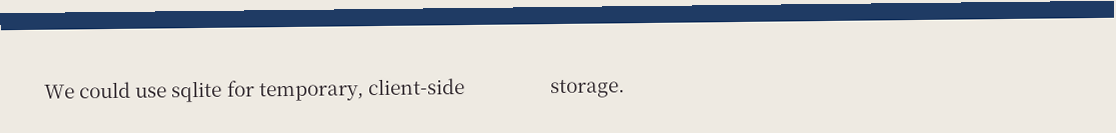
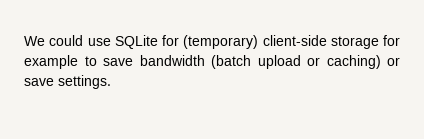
- We could use sqlite for temporary, client-side storage.
+ We could use SQLite for (temporary) client-side storage for example to save bandwidth (batch upload or caching) or save settings.

